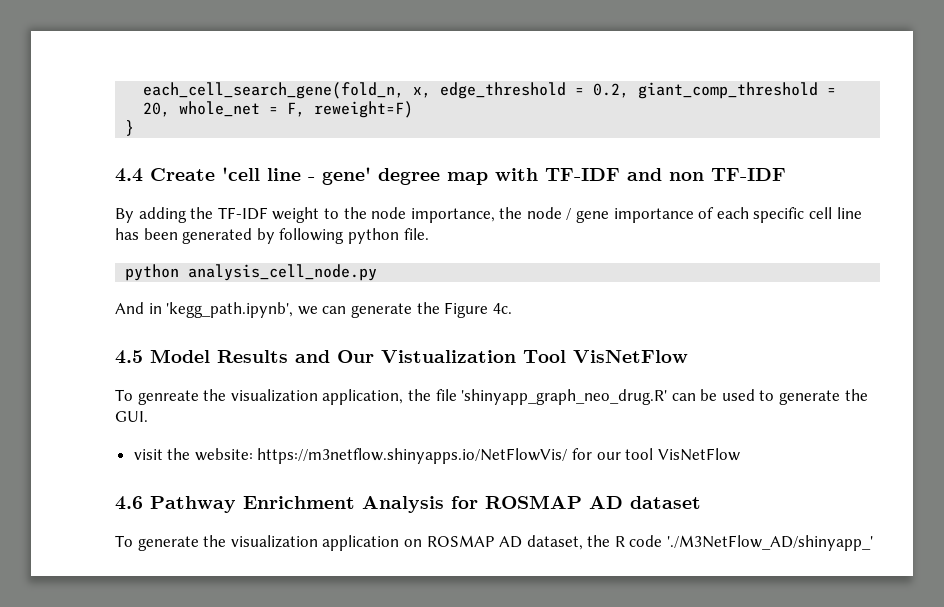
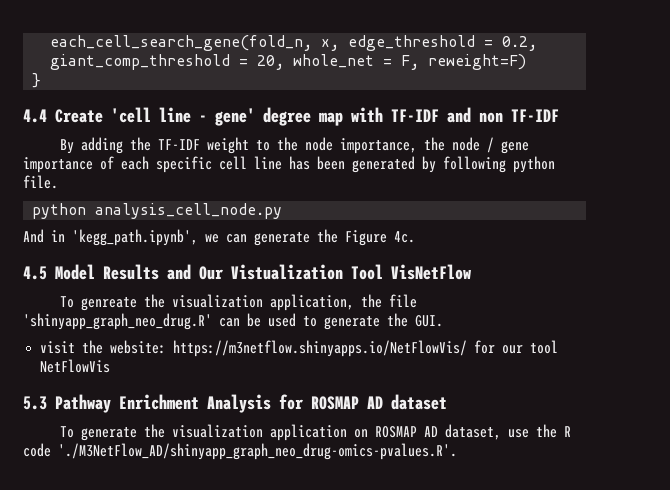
- visit the website: https://m3netflow.shinyapps.io/NetFlowVis/ for our tool VisNetFlow
- 4.6 Pathway Enrichment Analysis for ROSMAP AD dataset
+ visit the website: https://m3netflow.shinyapps.io/NetFlowVis/ for our tool NetFlowVis
+ 5.3 Pathway Enrichment Analysis for ROSMAP AD dataset
- To generate the visualization application on ROSMAP AD dataset, the R code './M3NetFlow_AD/shinyapp_'
+ To generate the visualization application on ROSMAP AD dataset, use the R code './M3NetFlow_AD/shinyapp_graph_neo_drug-omics-pvalues.R'.

